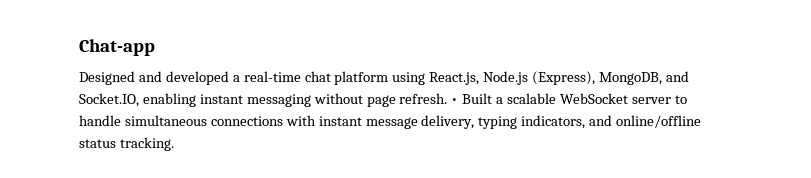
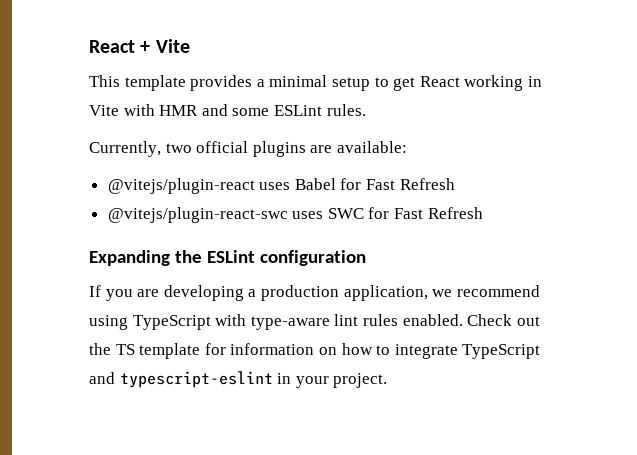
- Chat-app
- Designed and developed a real-time chat platform using React.js, Node.js (Express), MongoDB, and Socket.IO, enabling instant messaging without page refresh. • Built a scalable WebSocket server to handle simultaneous connections with instant message delivery, typing indicators, and online/offline status tracking.
+ React + Vite
+ This template provides a minimal setup to get React working in Vite with HMR and some ESLint rules.
+ Currently, two official plugins are available:
+ @vitejs/plugin-react uses Babel for Fast Refresh
+ @vitejs/plugin-react-swc uses SWC for Fast Refresh
+ Expanding the ESLint configuration
+ If you are developing a production application, we recommend using TypeScript with type-aware lint rules enabled. Check out the TS template for information on how to integrate TypeScript and typescript-eslint in your project.

